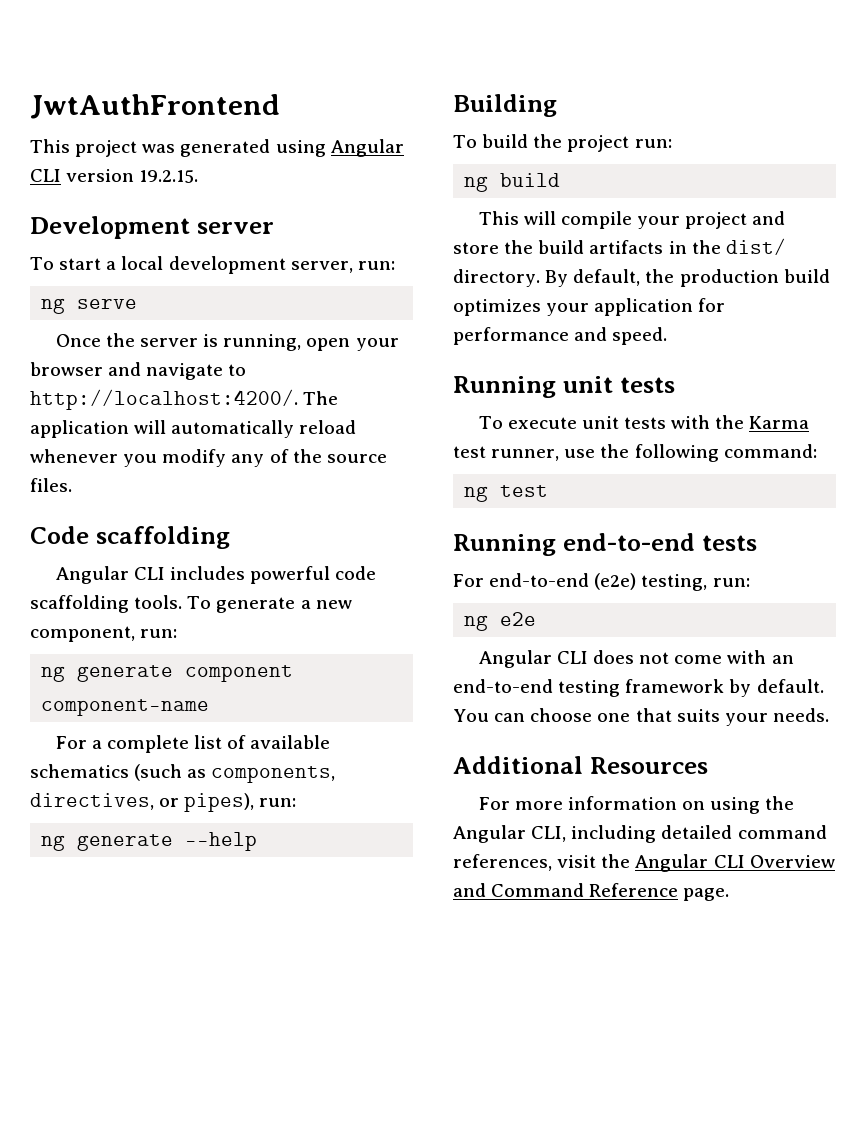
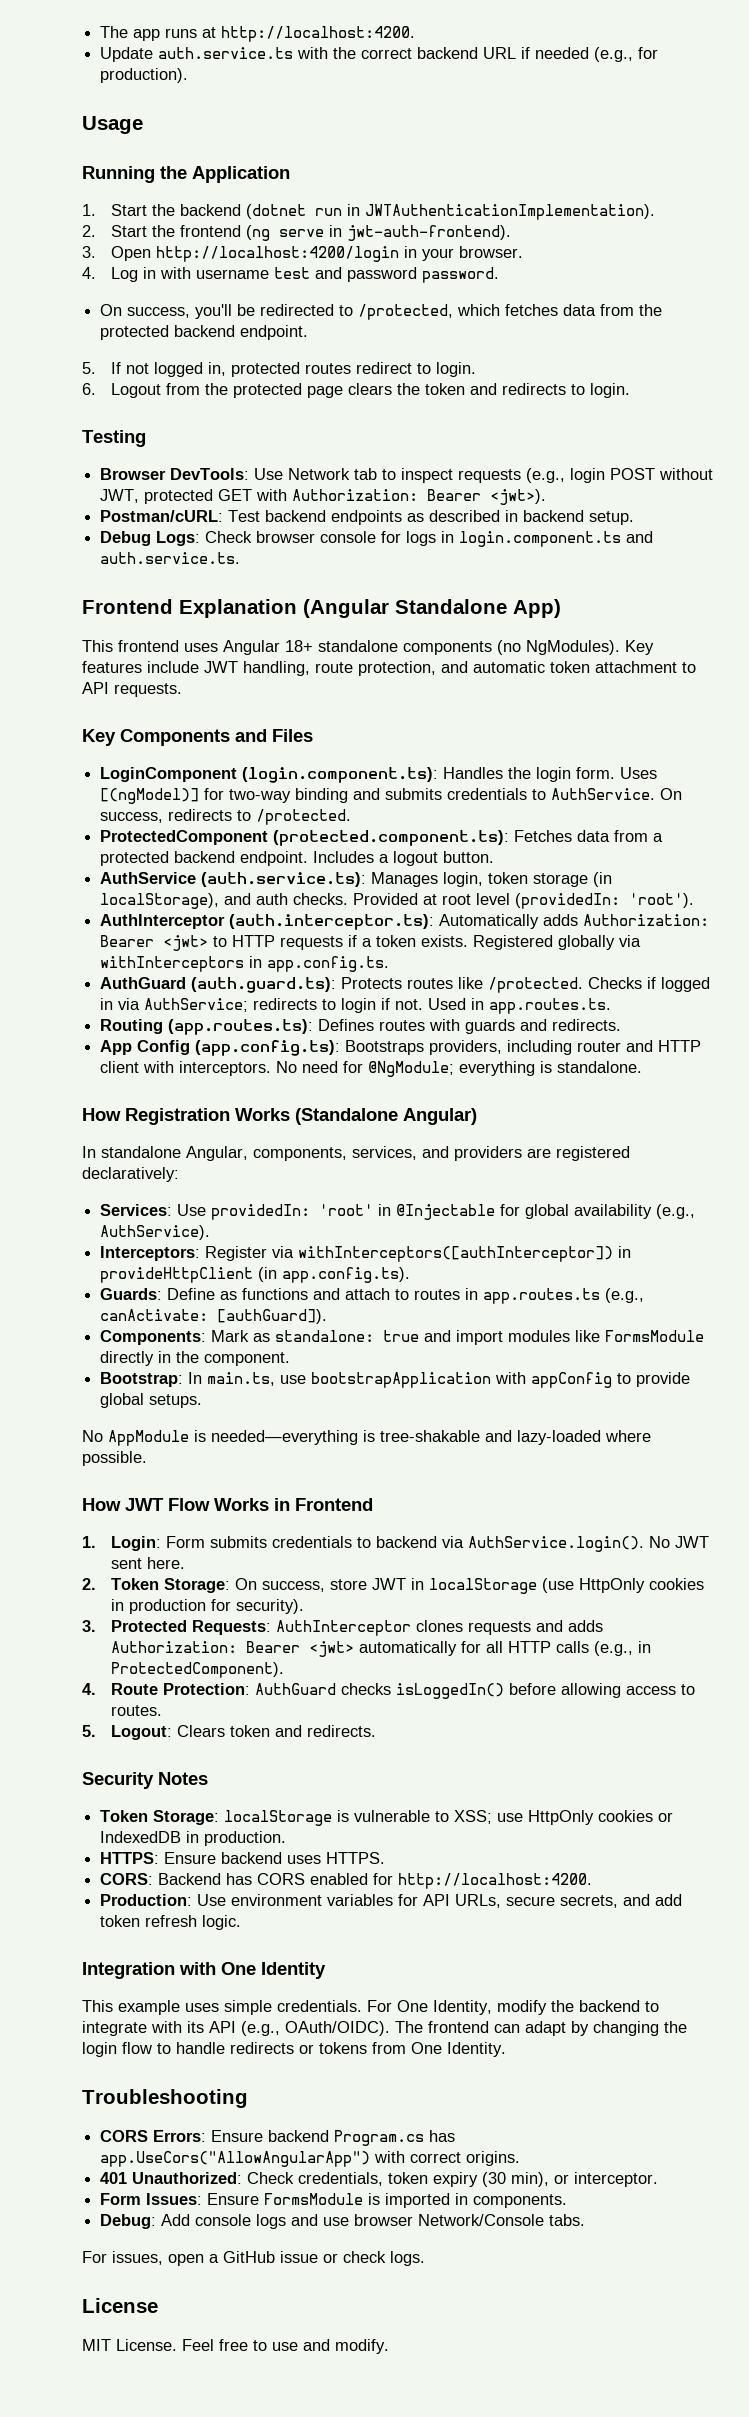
- JwtAuthFrontend
- This project was generated using Angular CLI version 19.2.15.
- Development server
- To start a local development server, run:
- ng serve
- Once the server is running, open your browser and navigate to http://localhost:4200/. The application will automatically reload whenever you modify any of the source files.
- Code scaffolding
- Angular CLI includes powerful code scaffolding tools. To generate a new component, run:
- ng generate component component-name
- For a complete list of available schematics (such as components, directives, or pipes), run:
- ng generate --help
- Building
- To build the project run:
- ng build
- This will compile your project and store the build artifacts in the dist/ directory. By default, the production build optimizes your application for performance and speed.
- Running unit tests
- To execute unit tests with the Karma test runner, use the following command:
- ng test
- Running end-to-end tests
- For end-to-end (e2e) testing, run:
- ng e2e
- Angular CLI does not come with an end-to-end testing framework by default. You can choose one that suits your needs.
- Additional Resources
- For more information on using the Angular CLI, including detailed command references, visit the Angular CLI Overview and Command Reference page.
+ The app runs at http://localhost:4200.
+ Update auth.service.ts with the correct backend URL if needed (e.g., for production).
+ Usage
+ Running the Application
+ 1. Start the backend (dotnet run in JWTAuthenticationImplementation).
+ 2. Start the frontend (ng serve in jwt-auth-frontend).
+ 3. Open http://localhost:4200/login in your browser.
+ 4. Log in with username test and password password.
+ On success, you'll be redirected to /protected, which fetches data from the protected backend endpoint.
+ 5. If not logged in, protected routes redirect to login.
+ 6. Logout from the protected page clears the token and redirects to login.
+ Testing
+ Browser DevTools: Use Network tab to inspect requests (e.g., login POST without JWT, protected GET with Authorization: Bearer <jwt>).
+ Postman/cURL: Test backend endpoints as described in backend setup.
+ Debug Logs: Check browser console for logs in login.component.ts and auth.service.ts.
+ Frontend Explanation (Angular Standalone App)
+ This frontend uses Angular 18+ standalone components (no NgModules). Key features include JWT handling, route protection, and automatic token attachment to API requests.
+ Key Components and Files
+ LoginComponent (login.component.ts): Handles the login form. Uses [(ngModel)] for two-way binding and submits credentials to AuthService. On success, redirects to /protected.
+ ProtectedComponent (protected.component.ts): Fetches data from a protected backend endpoint. Includes a logout button.
+ AuthService (auth.service.ts): Manages login, token storage (in localStorage), and auth checks. Provided at root level (providedIn: 'root').
+ AuthInterceptor (auth.interceptor.ts): Automatically adds Authorization: Bearer <jwt> to HTTP requests if a token exists. Registered globally via withInterceptors in app.config.ts.
+ AuthGuard (auth.guard.ts): Protects routes like /protected. Checks if logged in via AuthService; redirects to login if not. Used in app.routes.ts.
+ Routing (app.routes.ts): Defines routes with guards and redirects.
+ App Config (app.config.ts): Bootstraps providers, including router and HTTP client with interceptors. No need for @NgModule; everything is standalone.
+ How Registration Works (Standalone Angular)
+ In standalone Angular, components, services, and providers are registered declaratively:
+ Services: Use providedIn: 'root' in @Injectable for global availability (e.g., AuthService).
+ Interceptors: Register via withInterceptors([authInterceptor]) in provideHttpClient (in app.config.ts).
+ Guards: Define as functions and attach to routes in app.routes.ts (e.g., canActivate: [authGuard]).
+ Components: Mark as standalone: true and import modules like FormsModule directly in the component.
+ Bootstrap: In main.ts, use bootstrapApplication with appConfig to provide global setups.
+ No AppModule is needed—everything is tree-shakable and lazy-loaded where possible.
+ How JWT Flow Works in Frontend
+ 1. Login: Form submits credentials to backend via AuthService.login(). No JWT sent here.
+ 2. Token Storage: On success, store JWT in localStorage (use HttpOnly cookies in production for security).
+ 3. Protected Requests: AuthInterceptor clones requests and adds Authorization: Bearer <jwt> automatically for all HTTP calls (e.g., in ProtectedComponent).
+ 4. Route Protection: AuthGuard checks isLoggedIn() before allowing access to routes.
+ 5. Logout: Clears token and redirects.
+ Security Notes
+ Token Storage: localStorage is vulnerable to XSS; use HttpOnly cookies or IndexedDB in production.
+ HTTPS: Ensure backend uses HTTPS.
+ CORS: Backend has CORS enabled for http://localhost:4200.
+ Production: Use environment variables for API URLs, secure secrets, and add token refresh logic.
+ Integration with One Identity
+ This example uses simple credentials. For One Identity, modify the backend to integrate with its API (e.g., OAuth/OIDC). The frontend can adapt by changing the login flow to handle redirects or tokens from One Identity.
+ Troubleshooting
+ CORS Errors: Ensure backend Program.cs has app.UseCors("AllowAngularApp") with correct origins.
+ 401 Unauthorized: Check credentials, token expiry (30 min), or interceptor.
+ Form Issues: Ensure FormsModule is imported in components.
+ Debug: Add console logs and use browser Network/Console tabs.
+ For issues, open a GitHub issue or check logs.
+ License
+ MIT License. Feel free to use and modify.

